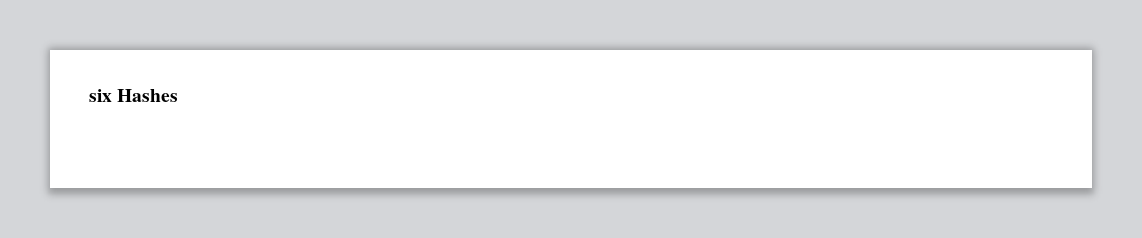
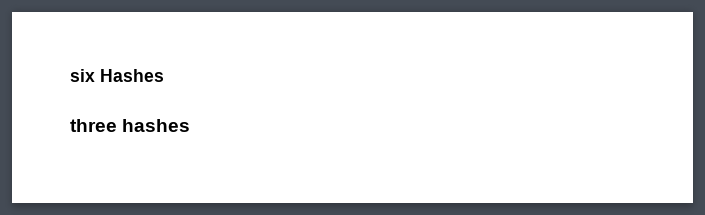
+ three hashes

